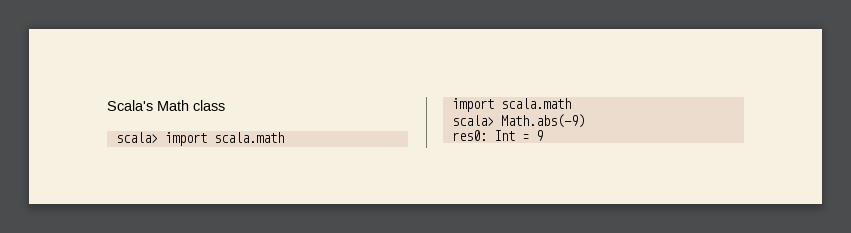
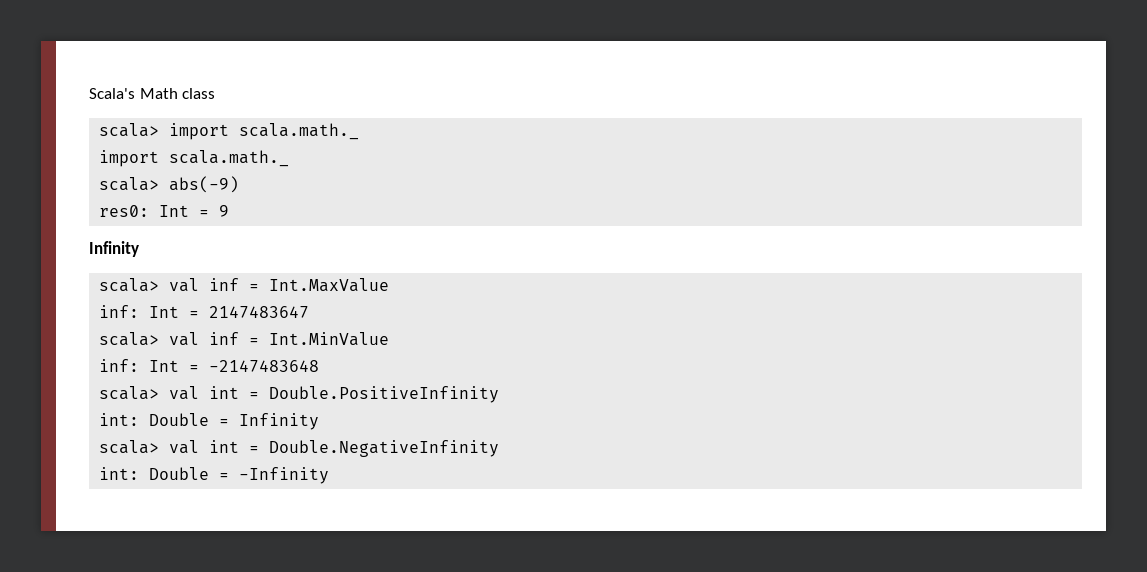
- scala> import scala.math
- import scala.math
- scala> Math.abs(-9)
+ scala> import scala.math._
+ import scala.math._
+ scala> abs(-9)
  res0: Int = 9
+ Infinity
+ scala> val inf = Int.MaxValue
+ inf: Int = 2147483647
+ scala> val inf = Int.MinValue
+ inf: Int = -2147483648
+ scala> val int = Double.PositiveInfinity
+ int: Double = Infinity
+ scala> val int = Double.NegativeInfinity
+ int: Double = -Infinity

